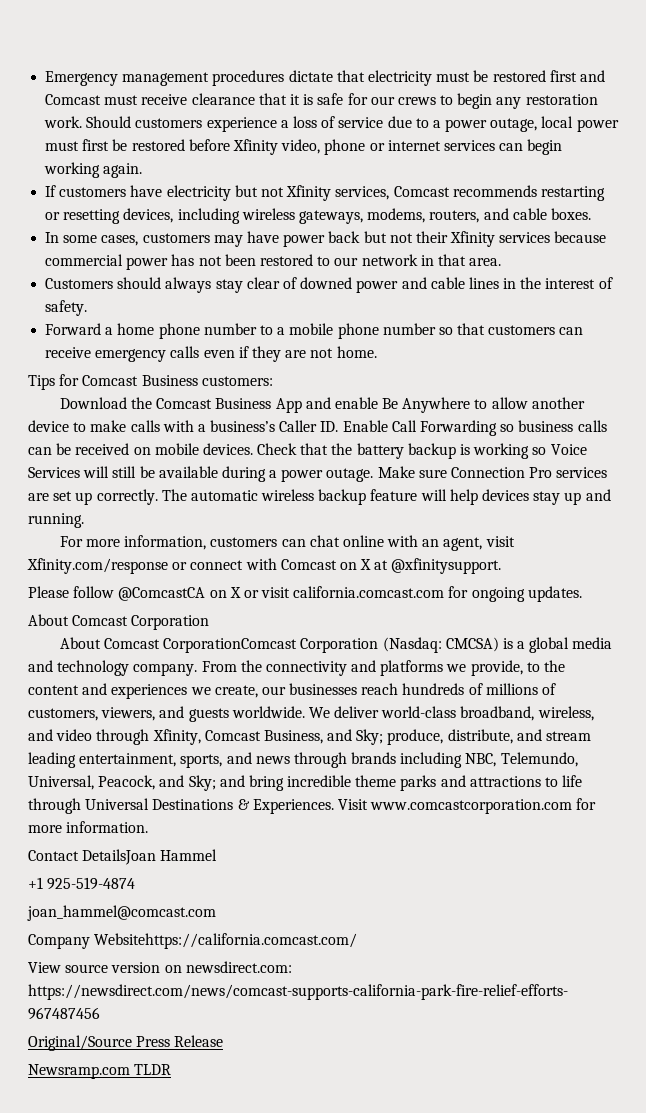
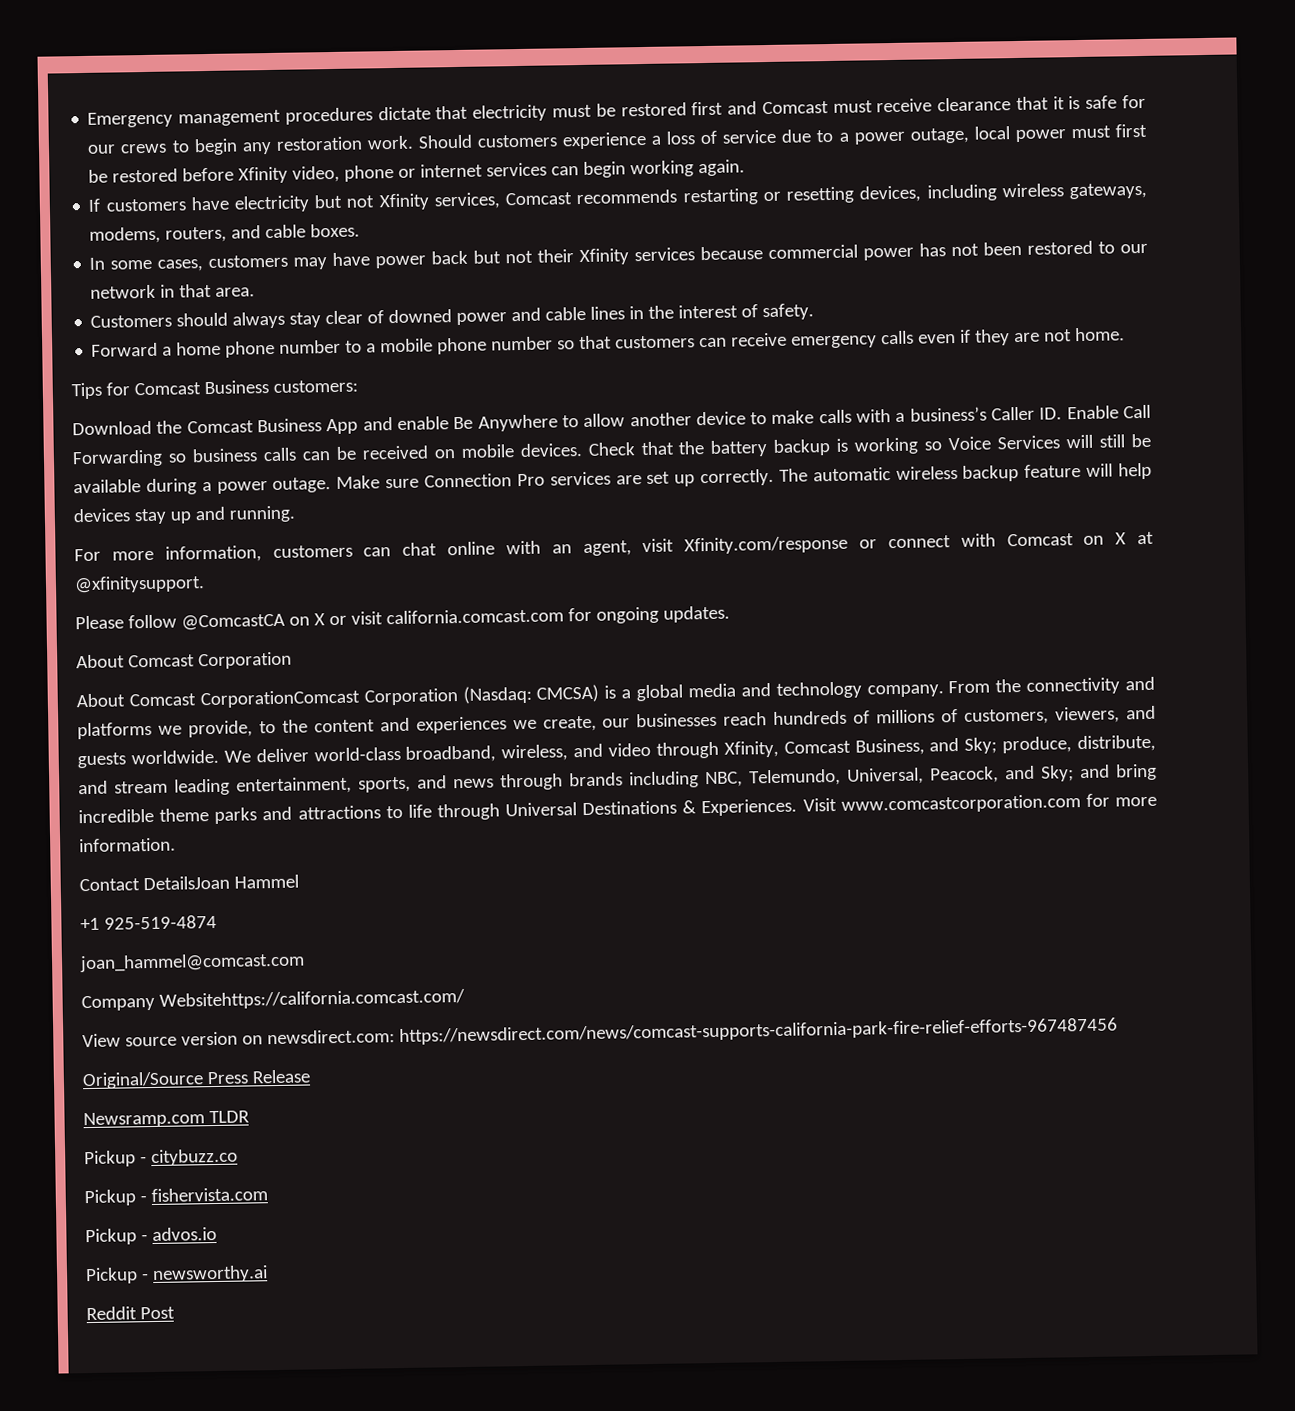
+ Pickup - citybuzz.co
+ Pickup - fishervista.com
+ Pickup - advos.io
+ Pickup - newsworthy.ai
+ Reddit Post

